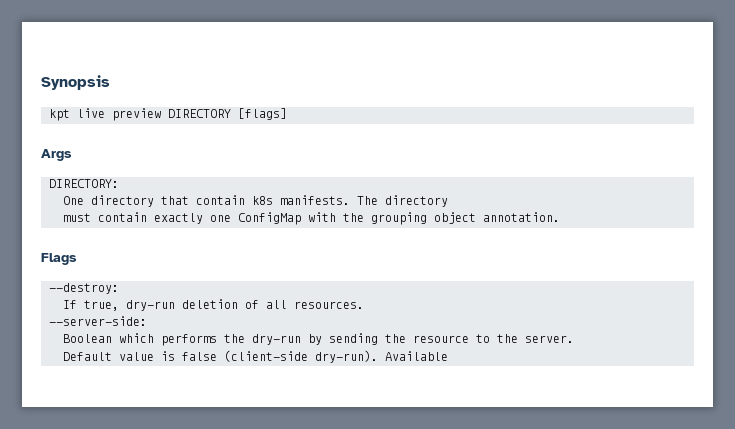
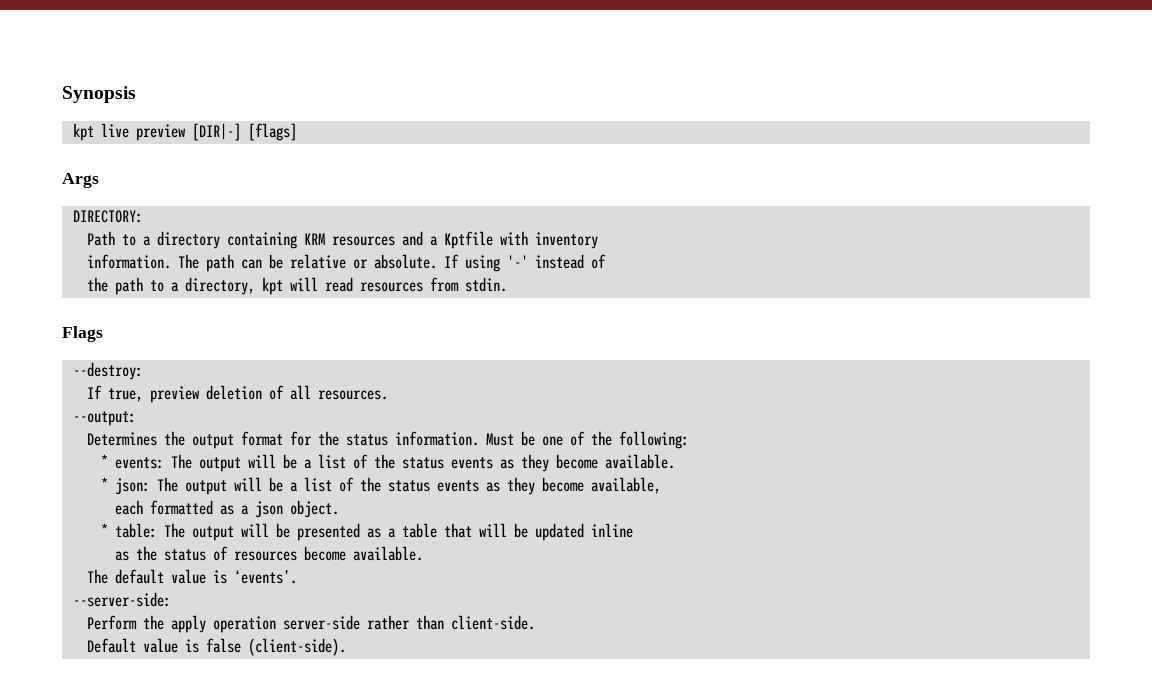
- kpt live preview DIRECTORY [flags]
+ kpt live preview [DIR|-] [flags]
- One directory that contain k8s manifests. The directory
- must contain exactly one ConfigMap with the grouping object annotation.
+ Path to a directory containing KRM resources and a Kptfile with inventory
+ information. The path can be relative or absolute. If using '-' instead of
+ the path to a directory, kpt will read resources from stdin.
- If true, dry-run deletion of all resources.
+ If true, preview deletion of all resources.
+ --output:
+ Determines the output format for the status information. Must be one of the following:
+ * events: The output will be a list of the status events as they become available.
+ * json: The output will be a list of the status events as they become available,
+ each formatted as a json object.
+ * table: The output will be presented as a table that will be updated inline
+ as the status of resources become available.
+ The default value is ‘events’.
  --server-side:
- Boolean which performs the dry-run by sending the resource to the server.
+ Perform the apply operation server-side rather than client-side.
- Default value is false (client-side dry-run). Available
+ Default value is false (client-side).

